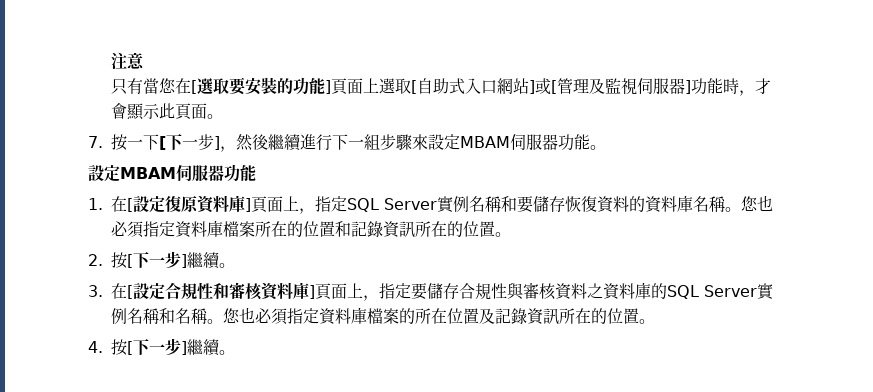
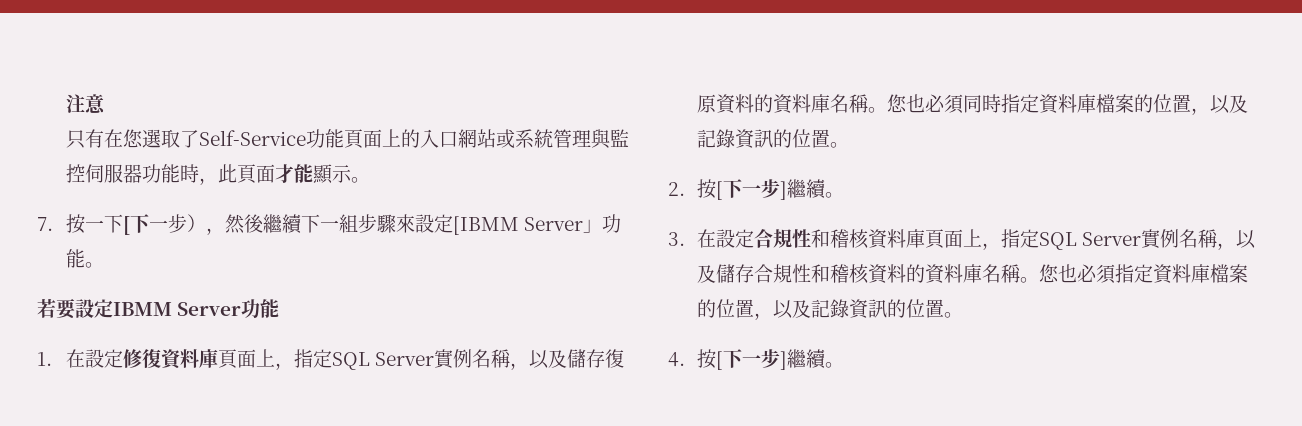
- 只有當您在[選取要安裝的功能]頁面上選取[自助式入口網站]或[管理及監視伺服器]功能時，才會顯示此頁面。
+ 只有在您選取了Self-Service功能頁面上的入口網站或系統管理與監控伺服器功能時，此頁面才能顯示。
- 7.按一下[下一步]，然後繼續進行下一組步驟來設定MBAM伺服器功能。
- 設定MBAM伺服器功能
+ 7.按一下[下一步），然後繼續下一組步驟來設定[IBMM Server」功能。
+ 若要設定IBMM Server功能
- 1.在[設定復原資料庫]頁面上，指定SQL Server實例名稱和要儲存恢復資料的資料庫名稱。
+ 1.在設定修復資料庫頁面上，指定SQL Server實例名稱，以及儲存復原資料的資料庫名稱。您也必須同時指定資料庫檔案的位置，以及記錄資訊的位置。
+ 2.按[下一步]繼續。
+ 3.在設定合規性和稽核資料庫頁面上，指定SQL Server實例名稱，以及儲存合規性和稽核資料的資料庫名稱。
- 您也必須指定資料庫檔案所在的位置和記錄資訊所在的位置。
- 2.按[下一步]繼續。
- 3.在[設定合規性和審核資料庫]頁面上，指定要儲存合規性與審核資料之資料庫的SQL Server實例名稱和名稱。您也必須指定資料庫檔案的所在位置及記錄資訊所在的位置。
+ 您也必須指定資料庫檔案的位置，以及記錄資訊的位置。

